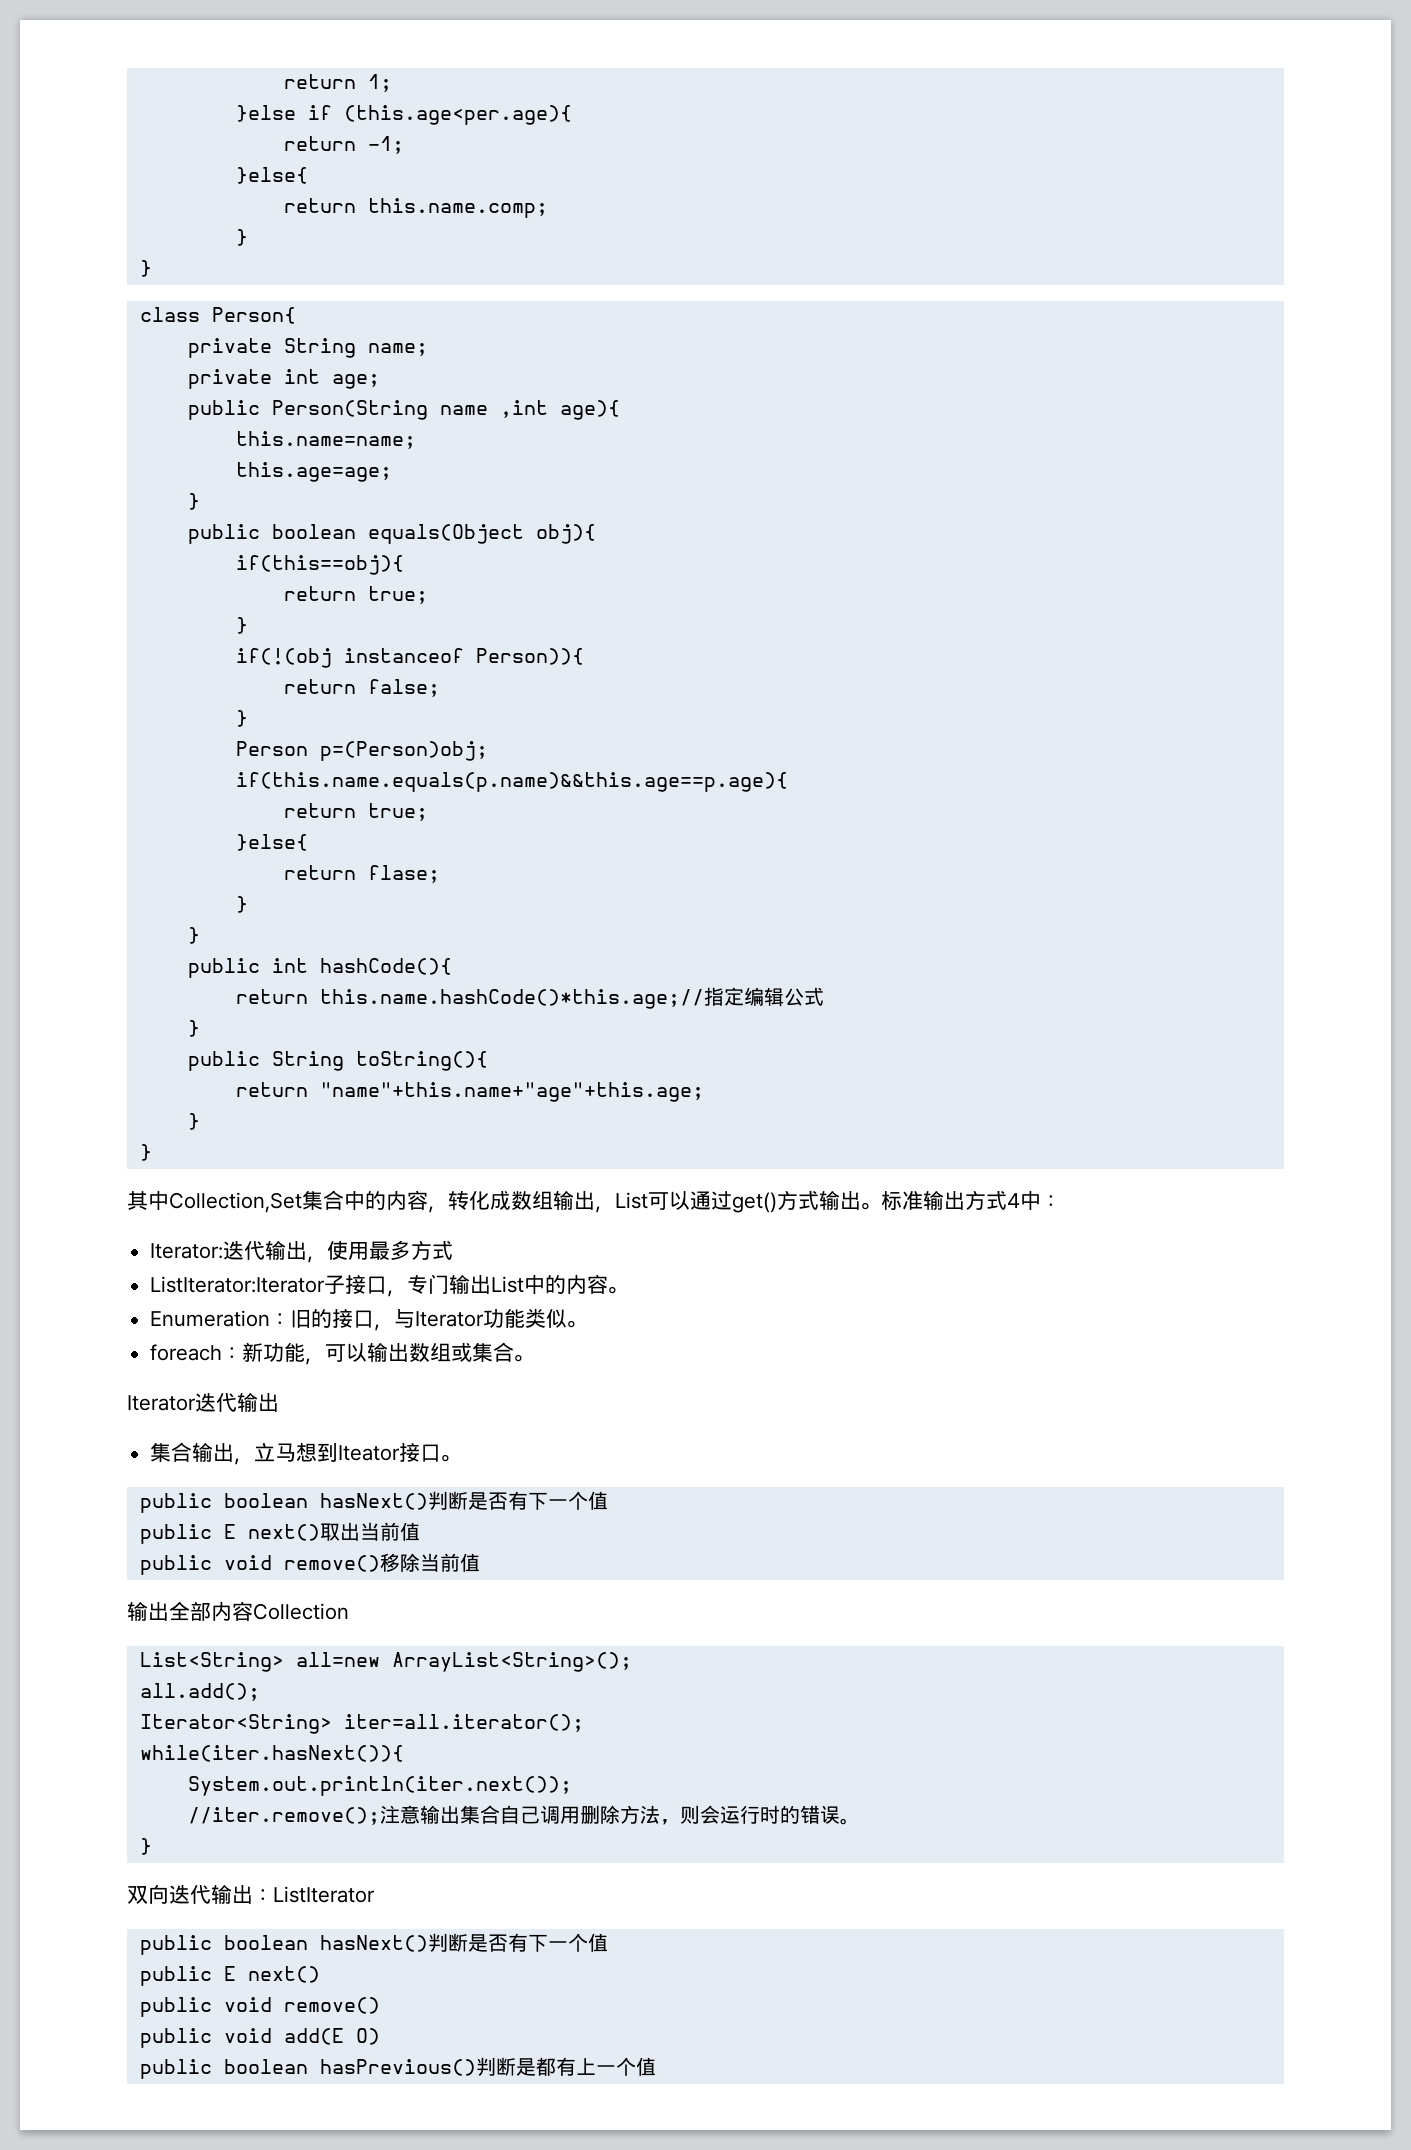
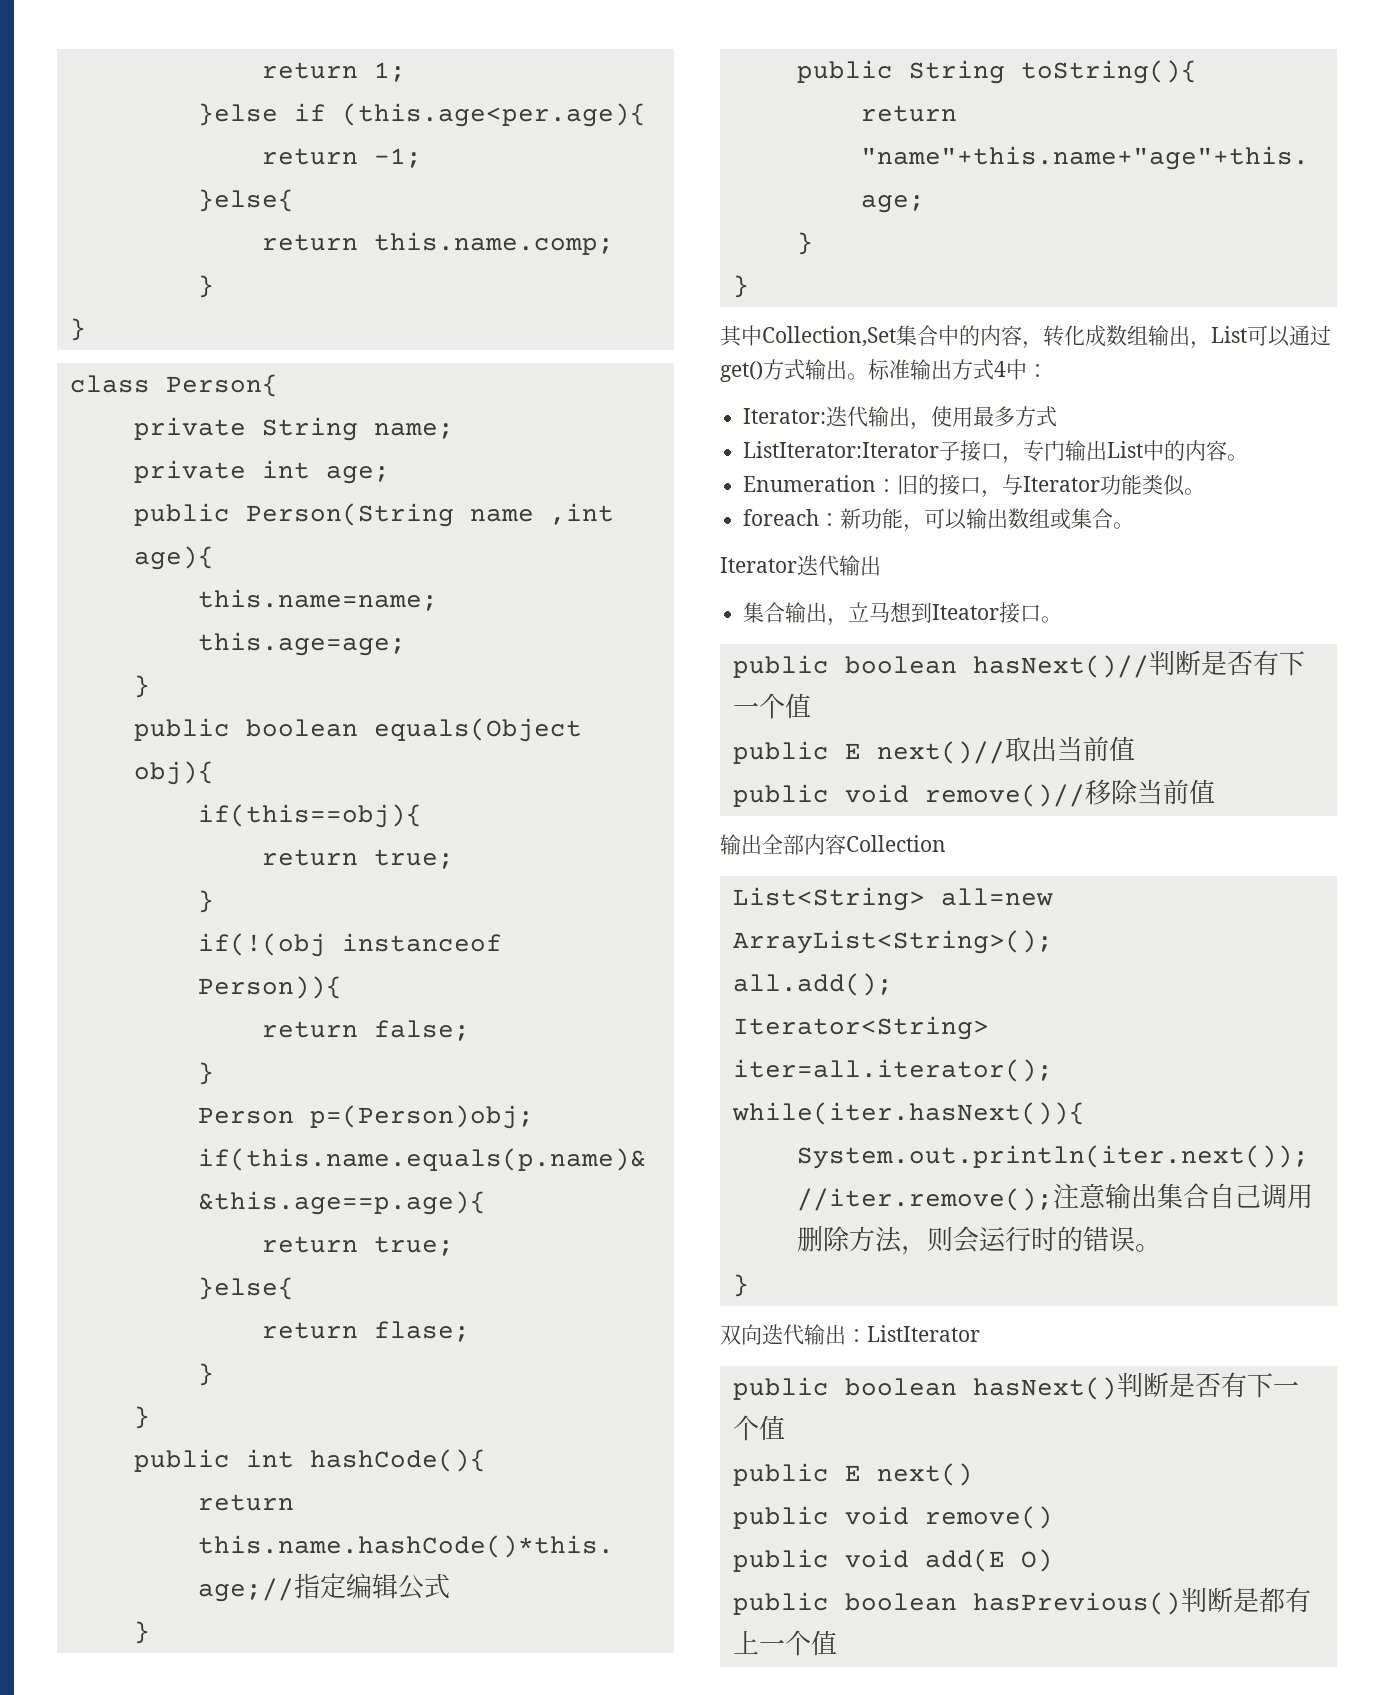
  集合输出，立马想到Iteator接口。
- public boolean hasNext()判断是否有下一个值
- public E next()取出当前值
+ public boolean hasNext()//判断是否有下一个值
+ public E next()//取出当前值
- public void remove()移除当前值
+ public void remove()//移除当前值

